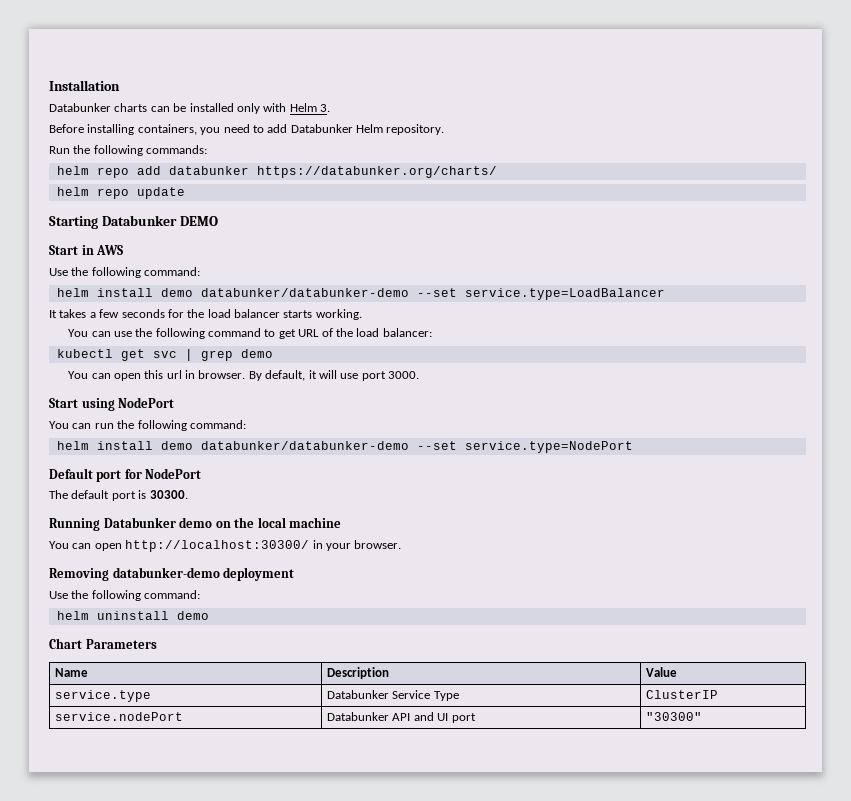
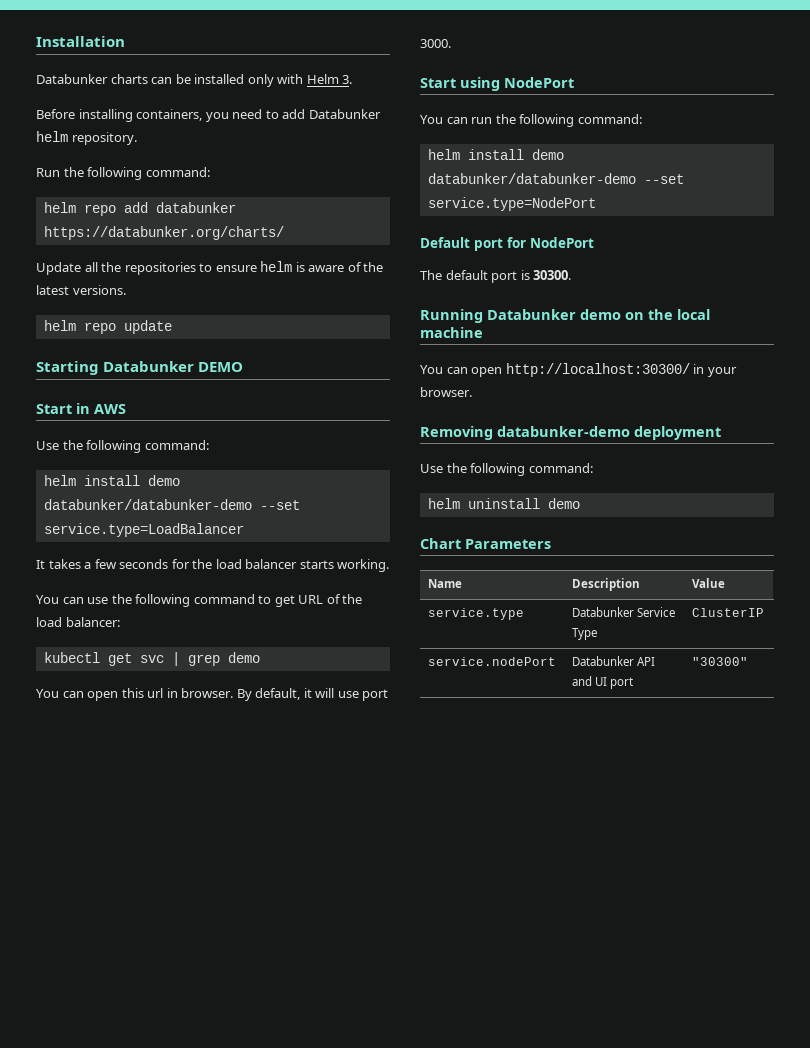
- Before installing containers, you need to add Databunker Helm repository.
+ Before installing containers, you need to add Databunker helm repository.
- Run the following commands:
+ Run the following command:
+ Update all the repositories to ensure helm is aware of the latest versions.

